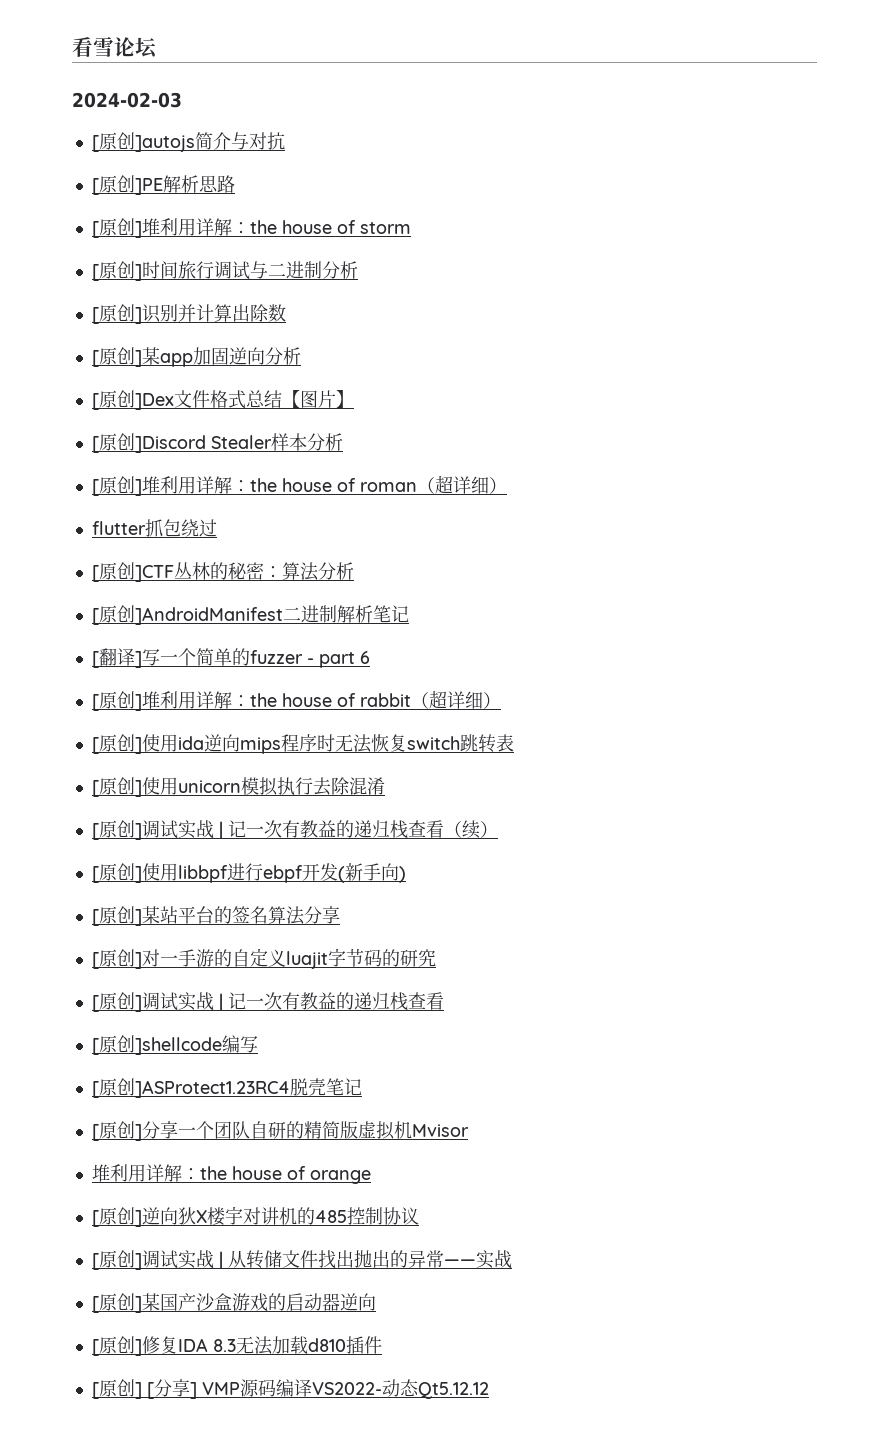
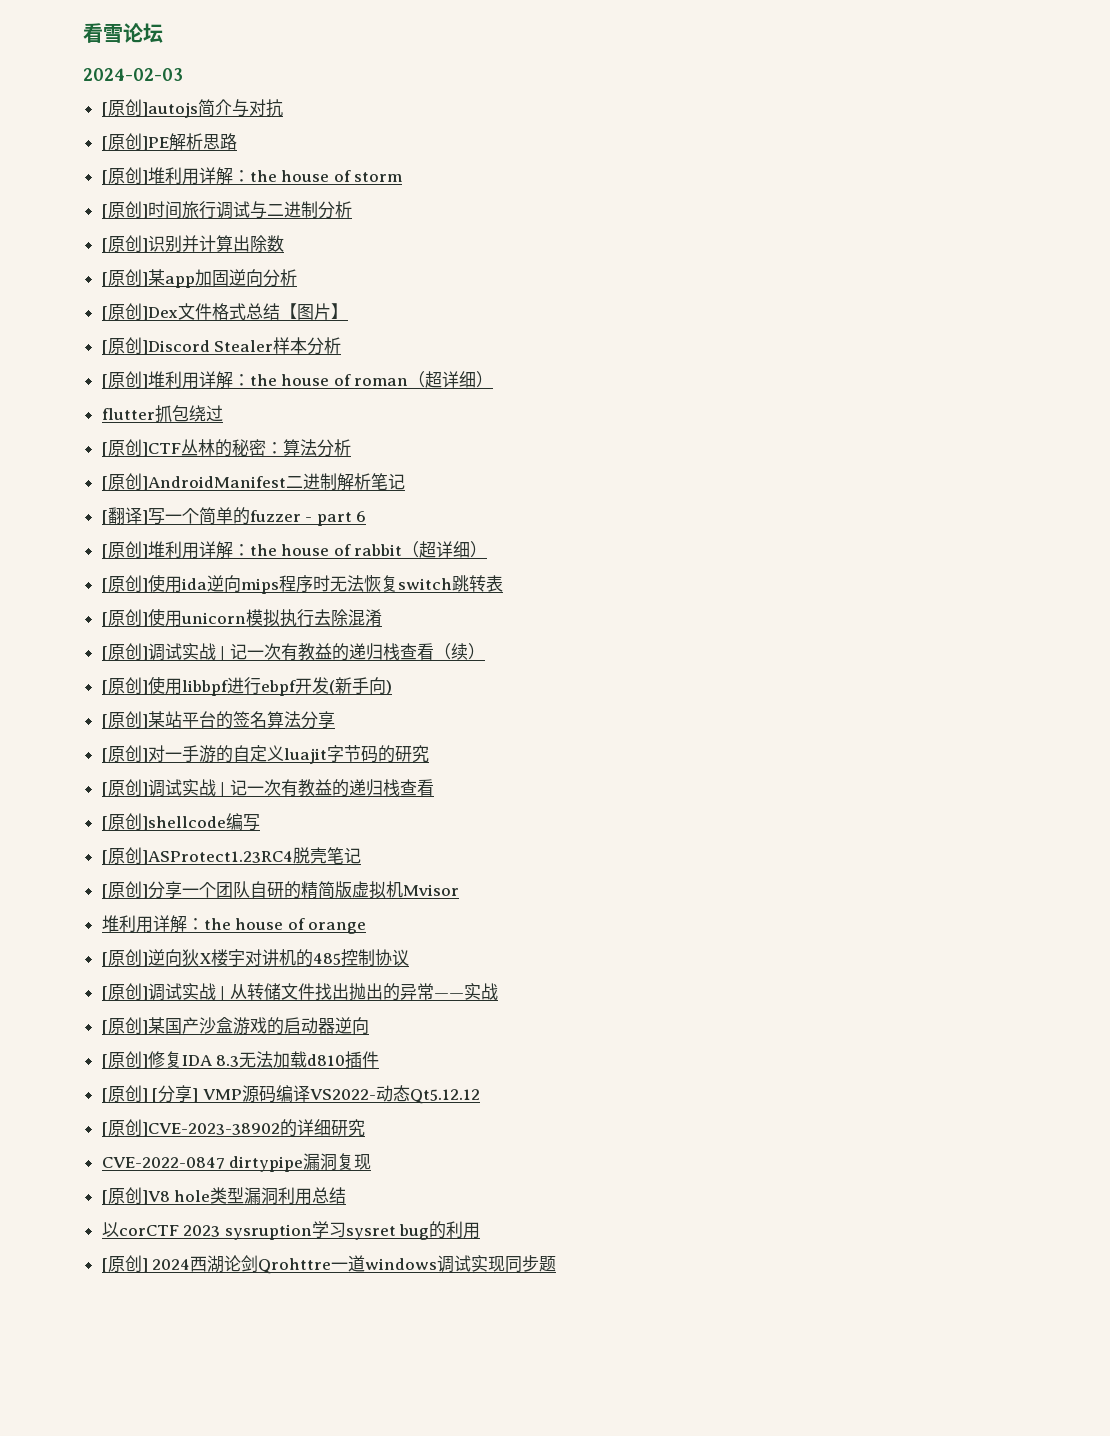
+ [原创]CVE-2023-38902的详细研究
+ CVE-2022-0847 dirtypipe漏洞复现
+ [原创]V8 hole类型漏洞利用总结
+ 以corCTF 2023 sysruption学习sysret bug的利用
+ [原创] 2024西湖论剑Qrohttre一道windows调试实现同步题

